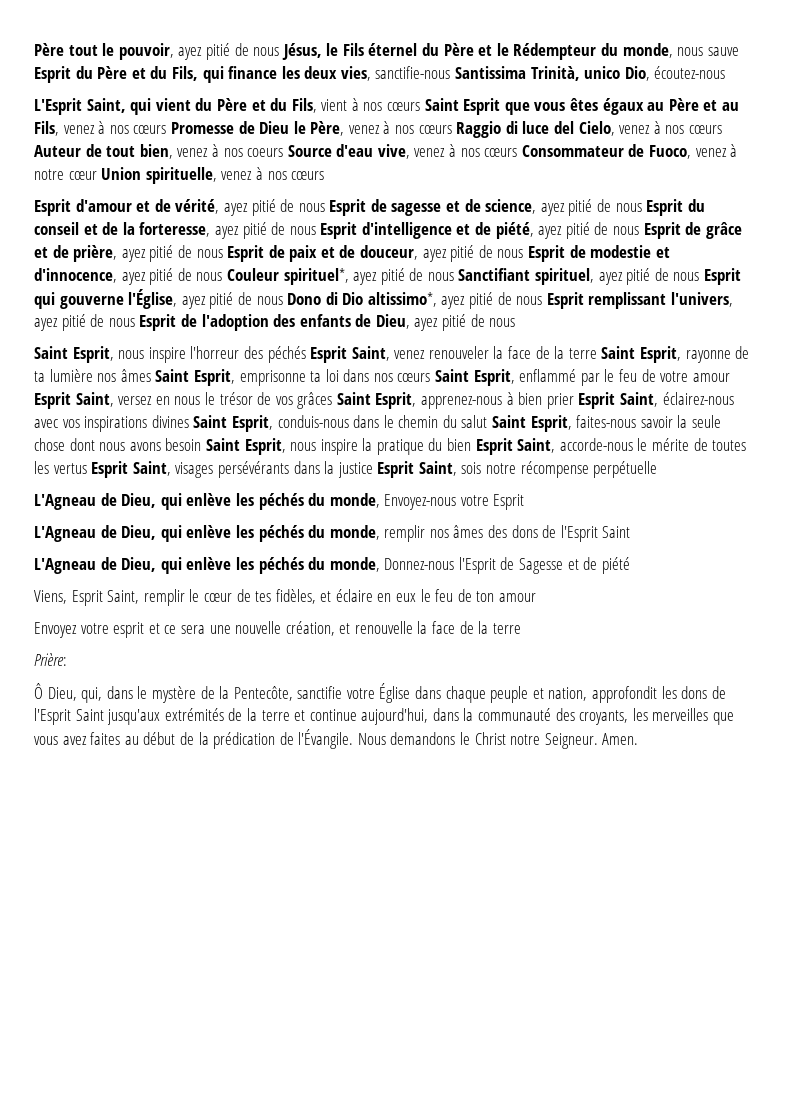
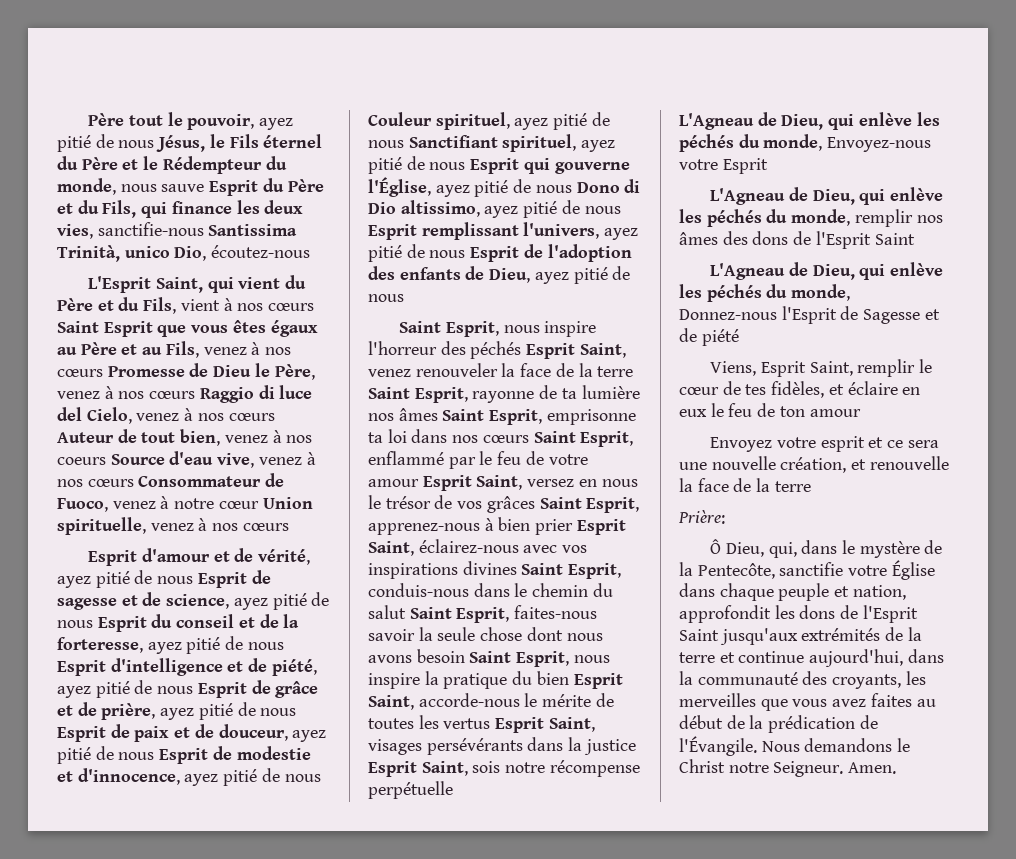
- Esprit d'amour et de vérité, ayez pitié de nous Esprit de sagesse et de science, ayez pitié de nous Esprit du conseil et de la forteresse, ayez pitié de nous Esprit d'intelligence et de piété, ayez pitié de nous Esprit de grâce et de prière, ayez pitié de nous Esprit de paix et de douceur, ayez pitié de nous Esprit de modestie et d'innocence, ayez pitié de nous Couleur spirituel*, ayez pitié de nous Sanctifiant spirituel, ayez pitié de nous Esprit qui gouverne l'Église, ayez pitié de nous Dono di Dio altissimo*, ayez pitié de nous Esprit remplissant l'univers, ayez pitié de nous Esprit de l'adoption des enfants de Dieu, ayez pitié de nous
+ Esprit d'amour et de vérité, ayez pitié de nous Esprit de sagesse et de science, ayez pitié de nous Esprit du conseil et de la forteresse, ayez pitié de nous Esprit d'intelligence et de piété, ayez pitié de nous Esprit de grâce et de prière, ayez pitié de nous Esprit de paix et de douceur, ayez pitié de nous Esprit de modestie et d'innocence, ayez pitié de nous Couleur spirituel, ayez pitié de nous Sanctifiant spirituel, ayez pitié de nous Esprit qui gouverne l'Église, ayez pitié de nous Dono di Dio altissimo, ayez pitié de nous Esprit remplissant l'univers, ayez pitié de nous Esprit de l'adoption des enfants de Dieu, ayez pitié de nous

